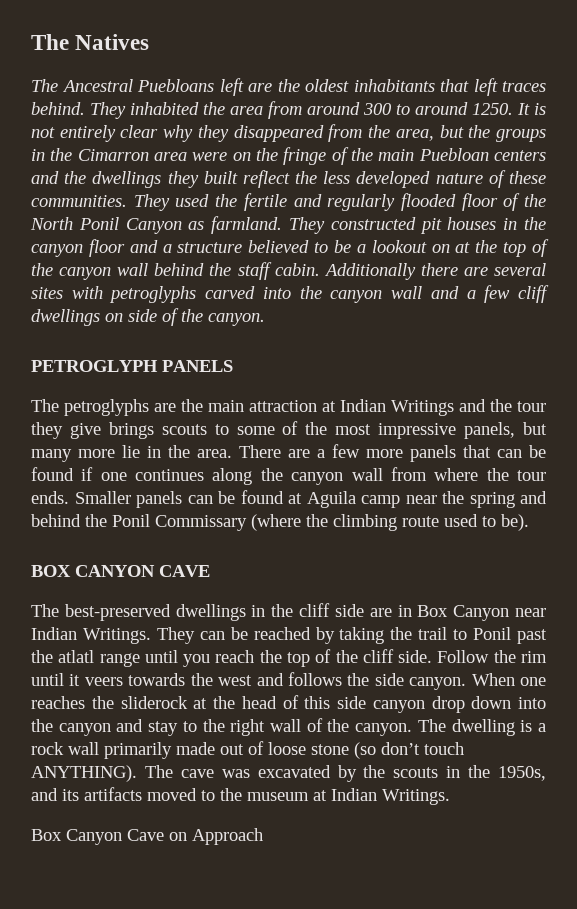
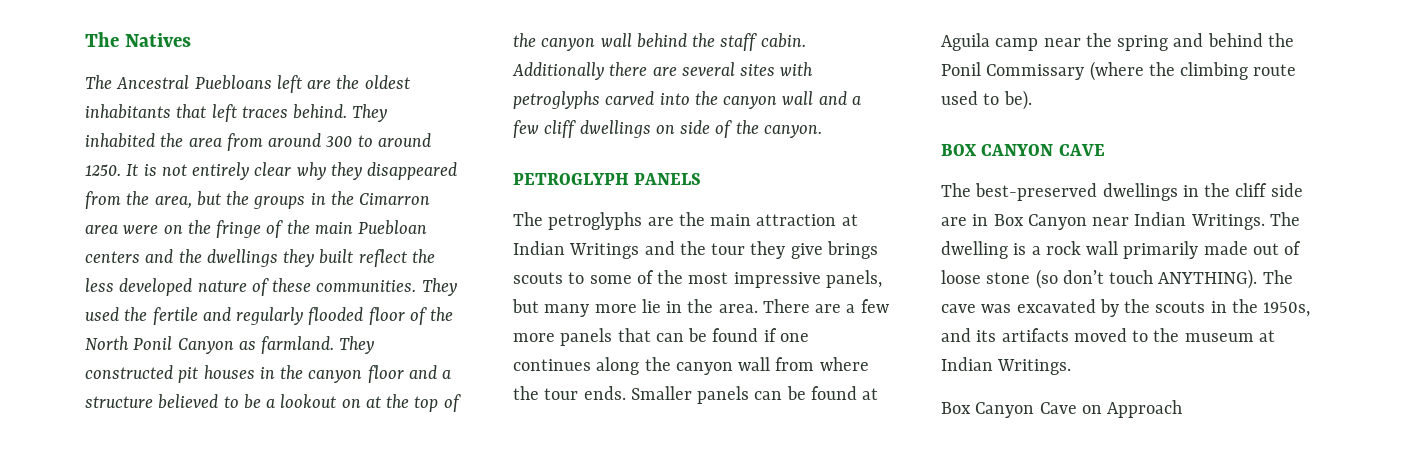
- They can be reached by taking the trail to Ponil past the atlatl range until you reach the top of the cliff side. Follow the rim until it veers towards the west and follows the side canyon. When one reaches the sliderock at the head of this side canyon drop down into the canyon and stay to the right wall of the canyon.

